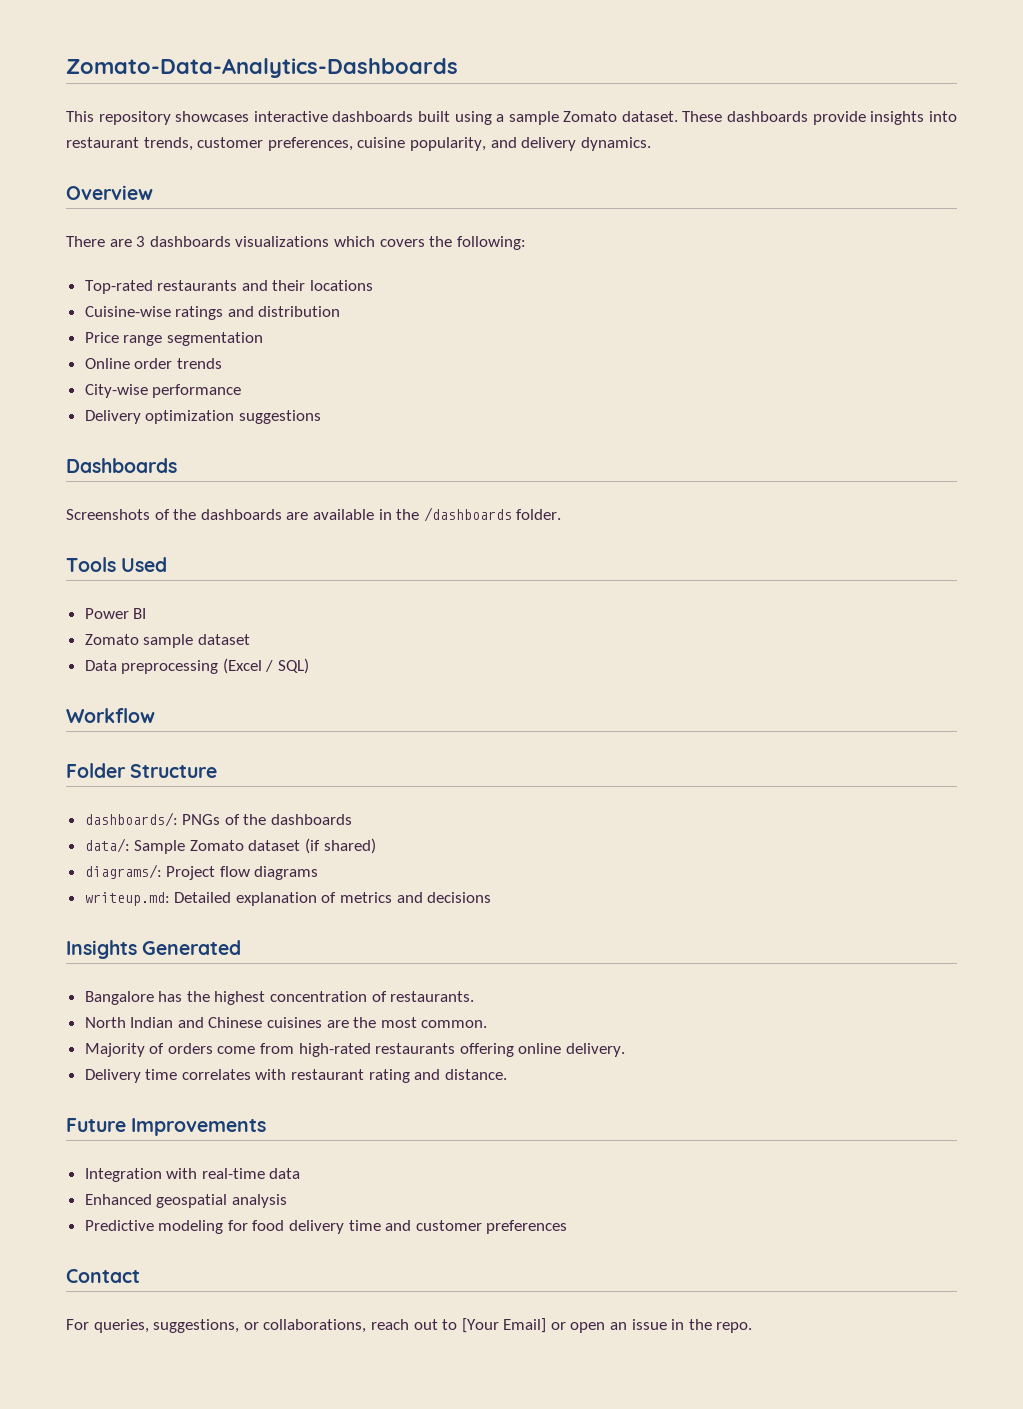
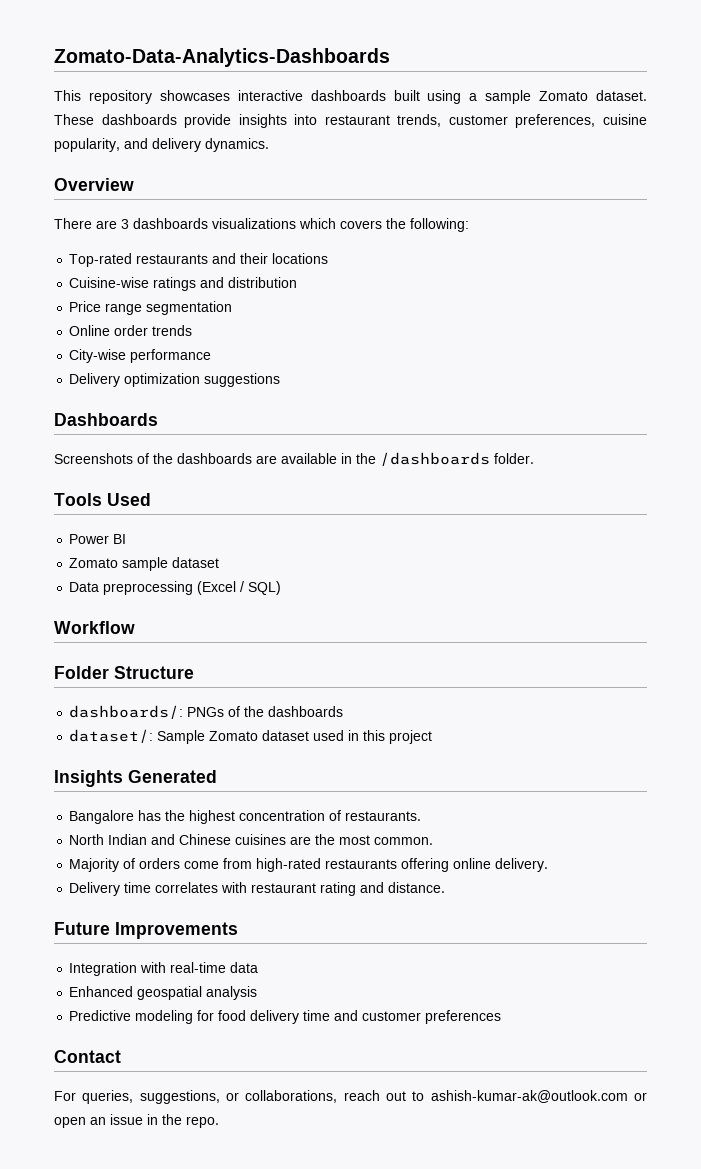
- data/: Sample Zomato dataset (if shared)
- diagrams/: Project flow diagrams
- writeup.md: Detailed explanation of metrics and decisions
+ dataset/: Sample Zomato dataset used in this project
- For queries, suggestions, or collaborations, reach out to [Your Email] or open an issue in the repo.
+ For queries, suggestions, or collaborations, reach out to ashish-kumar-ak@outlook.com or open an issue in the repo.

